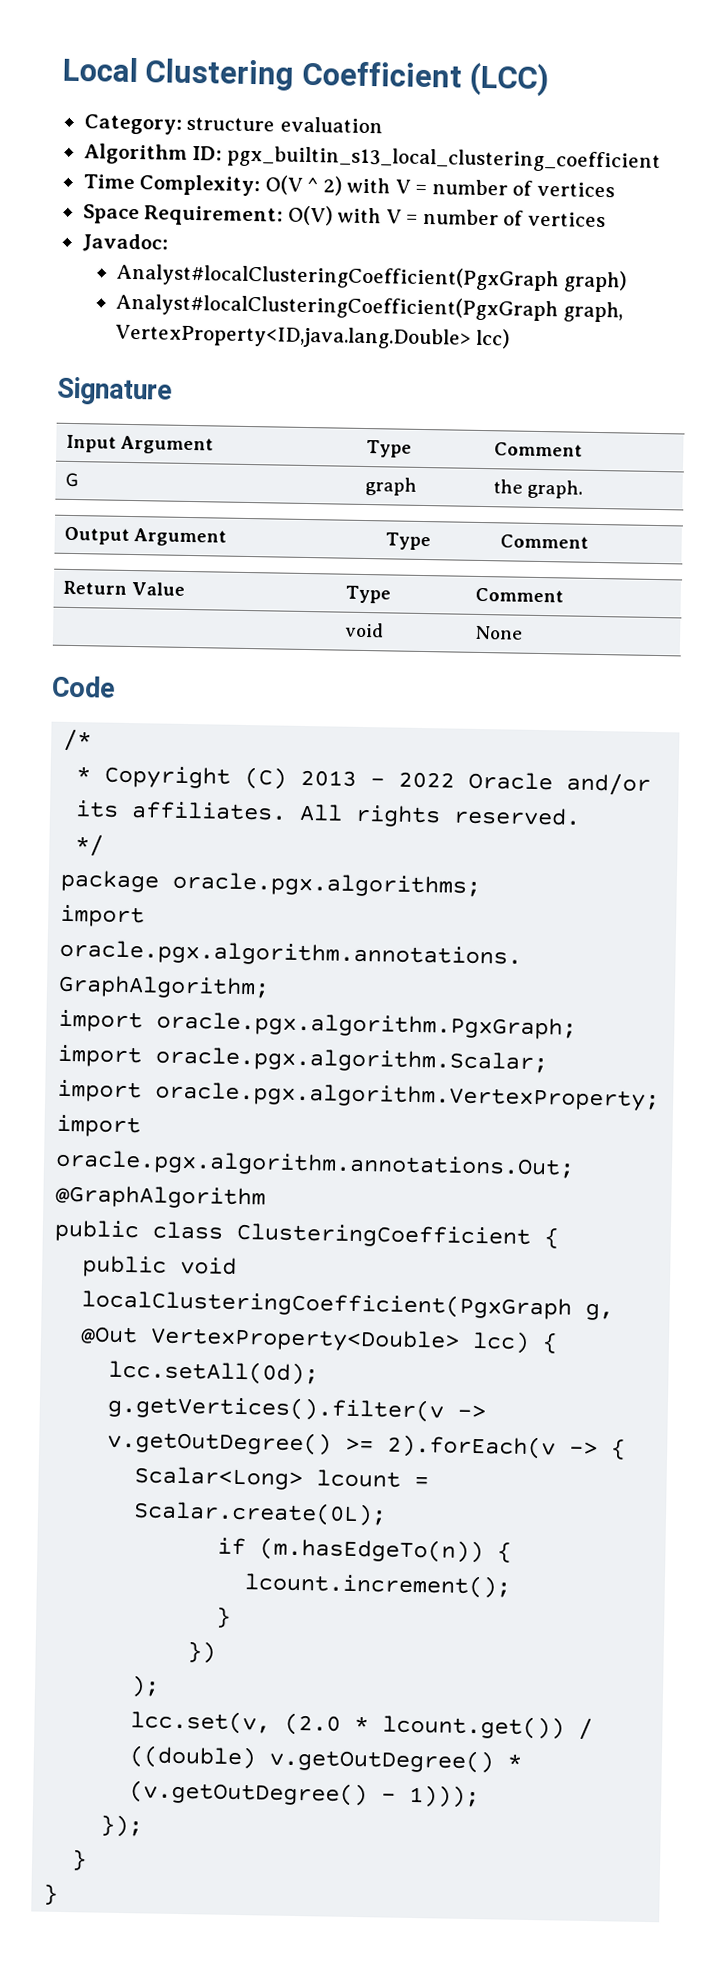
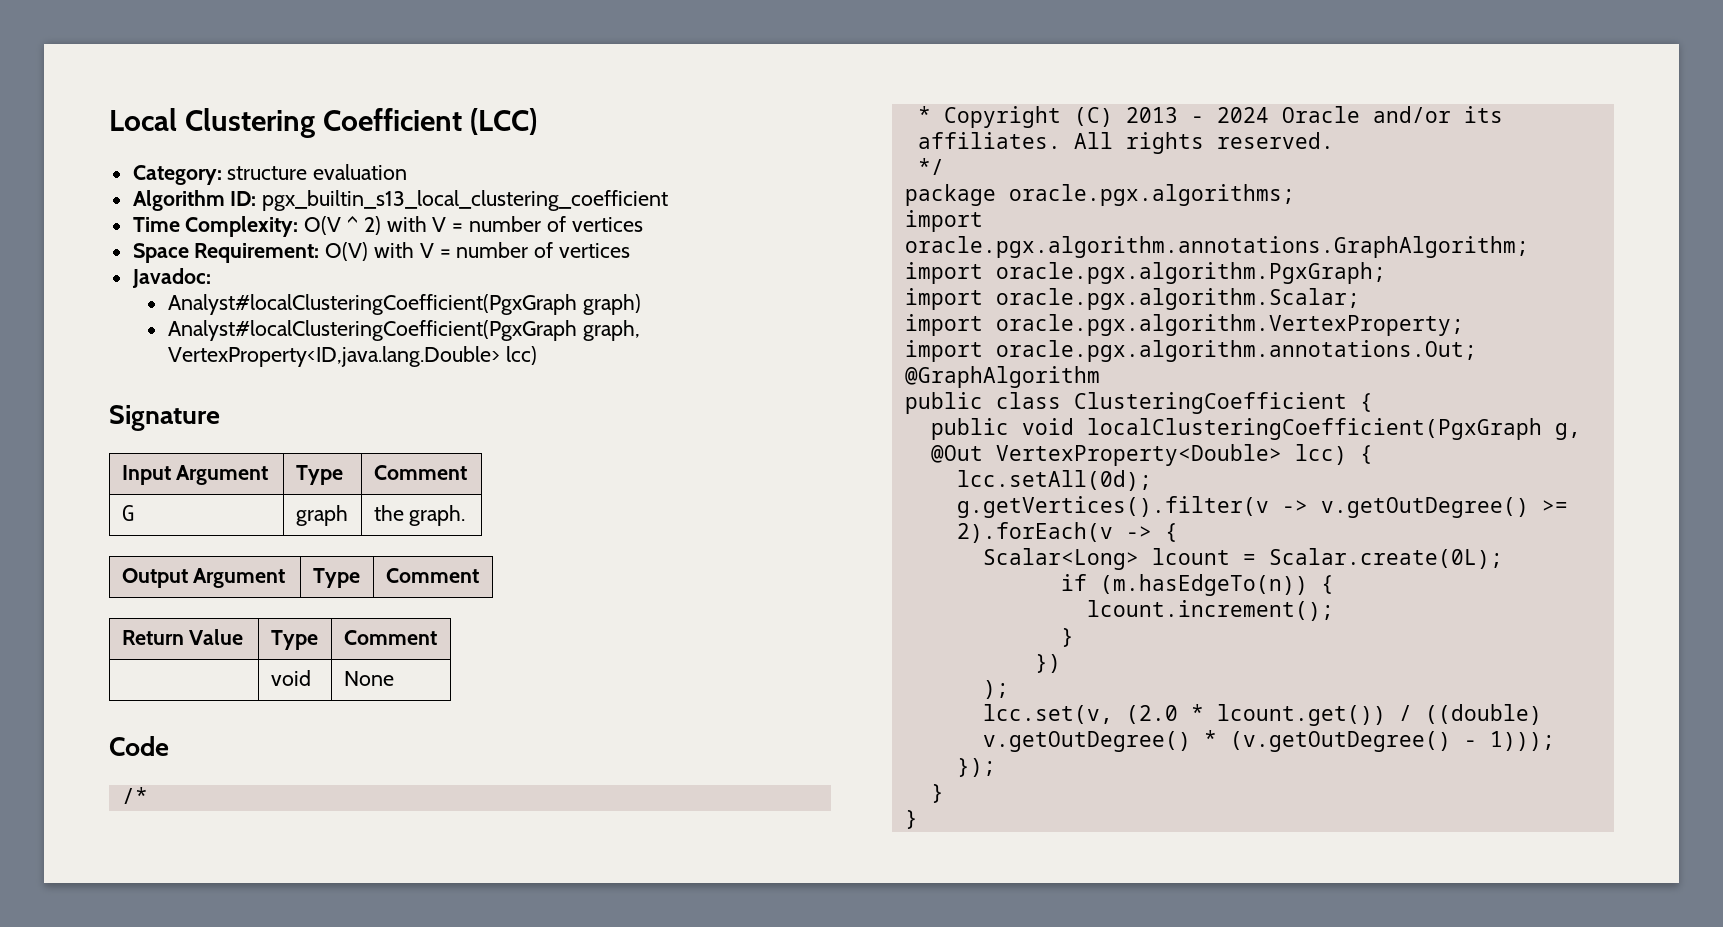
- * Copyright (C) 2013 - 2022 Oracle and/or its affiliates.
+ * Copyright (C) 2013 - 2024 Oracle and/or its affiliates.

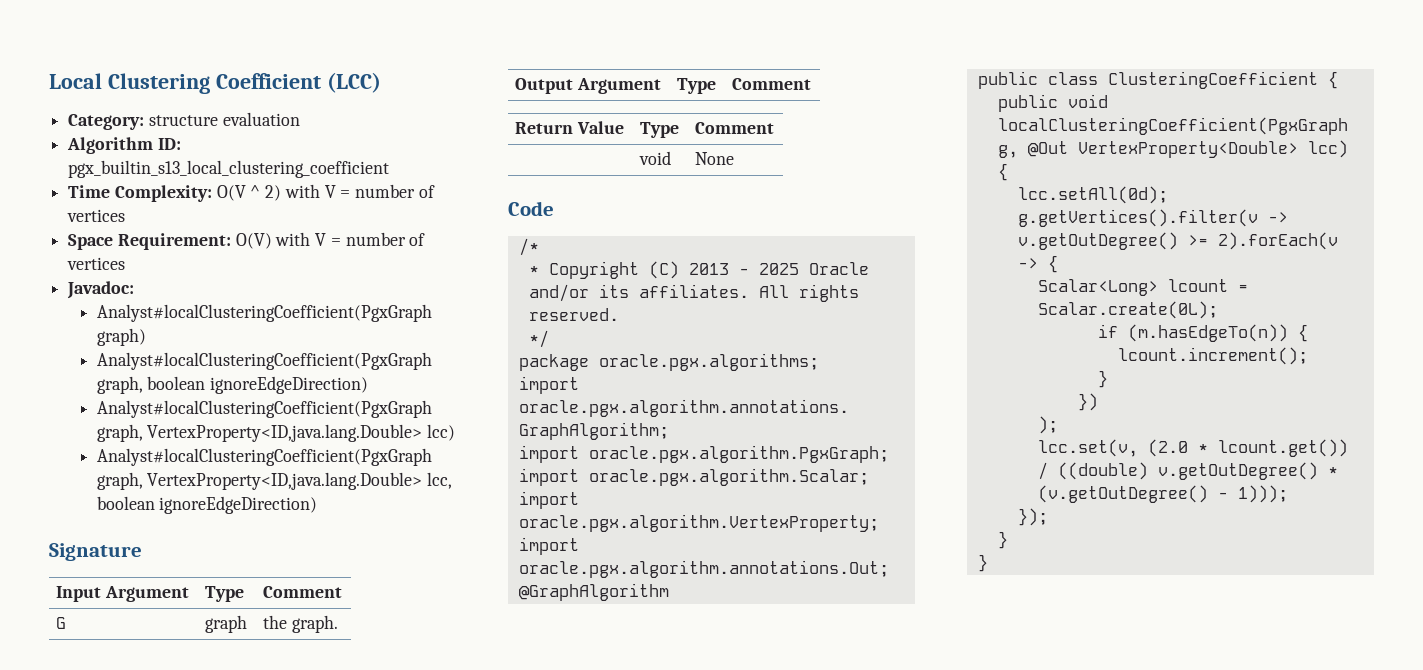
+ Analyst#localClusteringCoefficient(PgxGraph graph, boolean ignoreEdgeDirection)
+ Analyst#localClusteringCoefficient(PgxGraph graph, VertexProperty<ID,java.lang.Double> lcc, boolean ignoreEdgeDirection)
- * Copyright (C) 2013 - 2024 Oracle and/or its affiliates.
+ * Copyright (C) 2013 - 2025 Oracle and/or its affiliates.

